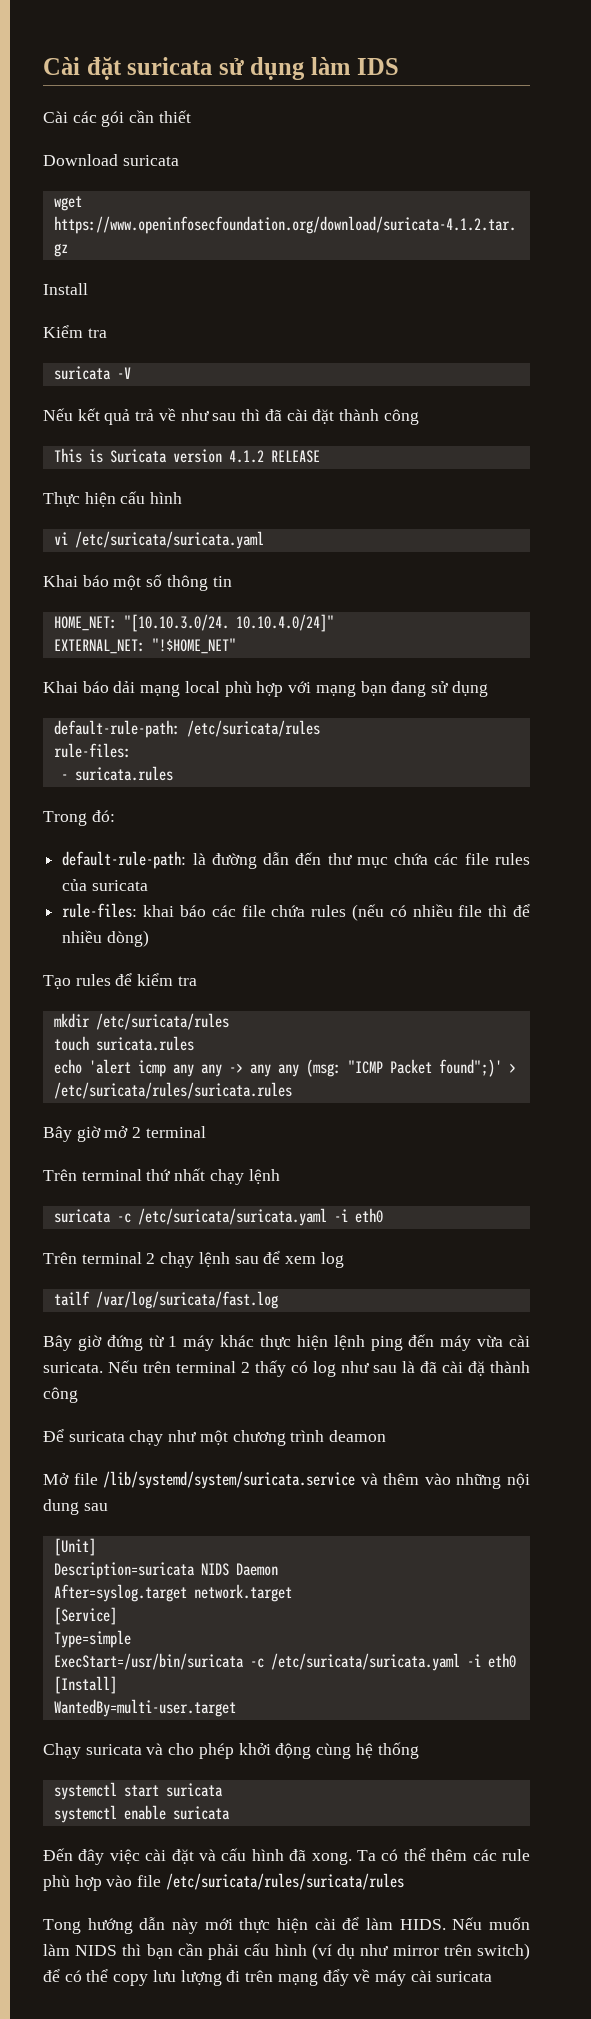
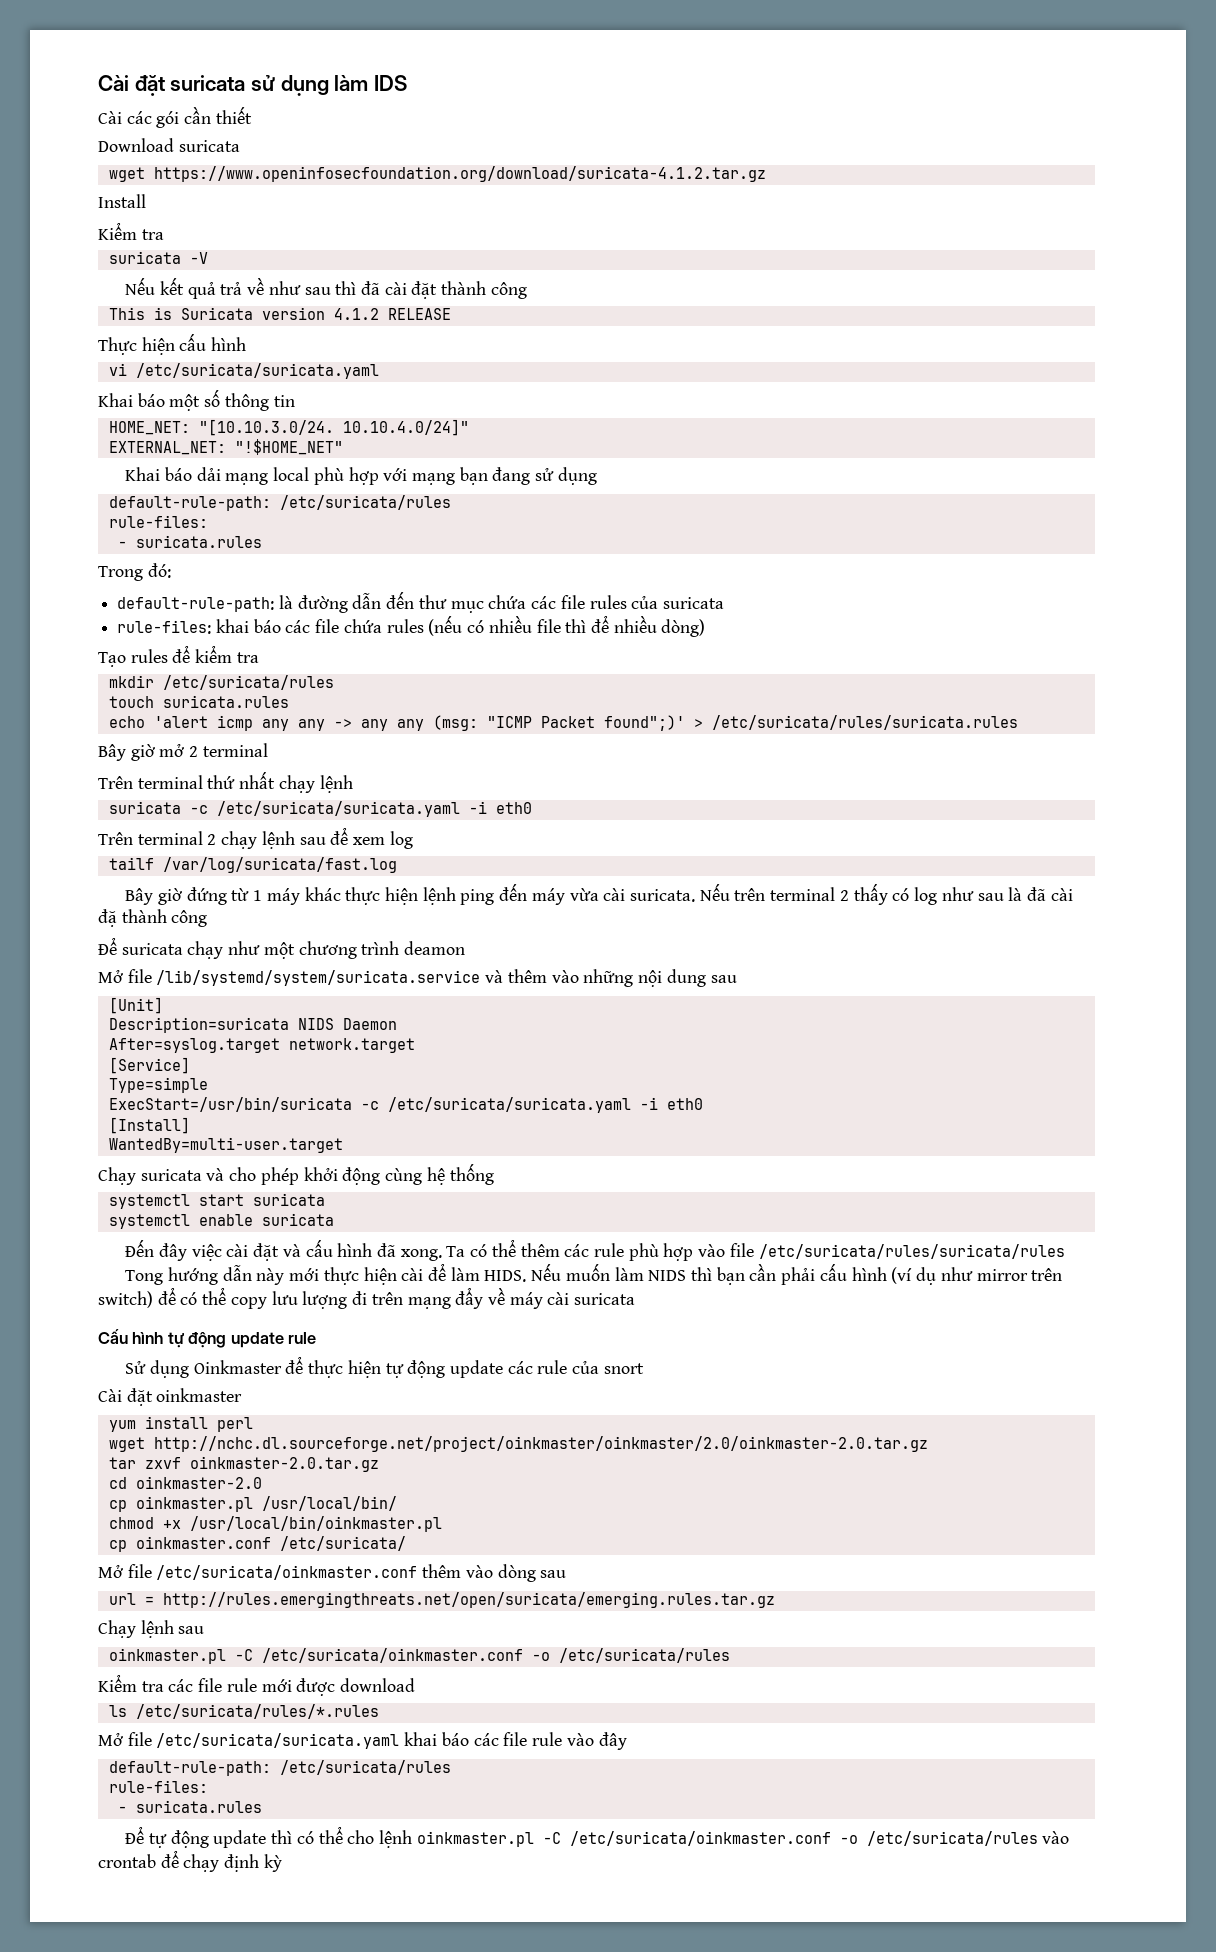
+ Cấu hình tự động update rule
+ Sử dụng Oinkmaster để thực hiện tự động update các rule của snort
+ Cài đặt oinkmaster
+ yum install perl
+ wget http://nchc.dl.sourceforge.net/project/oinkmaster/oinkmaster/2.0/oinkmaster-2.0.tar.gz
+ tar zxvf oinkmaster-2.0.tar.gz
+ cd oinkmaster-2.0
+ cp oinkmaster.pl /usr/local/bin/
+ chmod +x /usr/local/bin/oinkmaster.pl
+ cp oinkmaster.conf /etc/suricata/
+ Mở file /etc/suricata/oinkmaster.conf thêm vào dòng sau
+ url = http://rules.emergingthreats.net/open/suricata/emerging.rules.tar.gz
+ Chạy lệnh sau
+ oinkmaster.pl -C /etc/suricata/oinkmaster.conf -o /etc/suricata/rules
+ Kiểm tra các file rule mới được download
+ ls /etc/suricata/rules/*.rules
+ Mở file /etc/suricata/suricata.yaml khai báo các file rule vào đây
+ default-rule-path: /etc/suricata/rules
+ rule-files:
+ - suricata.rules
+ Để tự động update thì có thể cho lệnh oinkmaster.pl -C /etc/suricata/oinkmaster.conf -o /etc/suricata/rules vào crontab để chạy định kỳ

